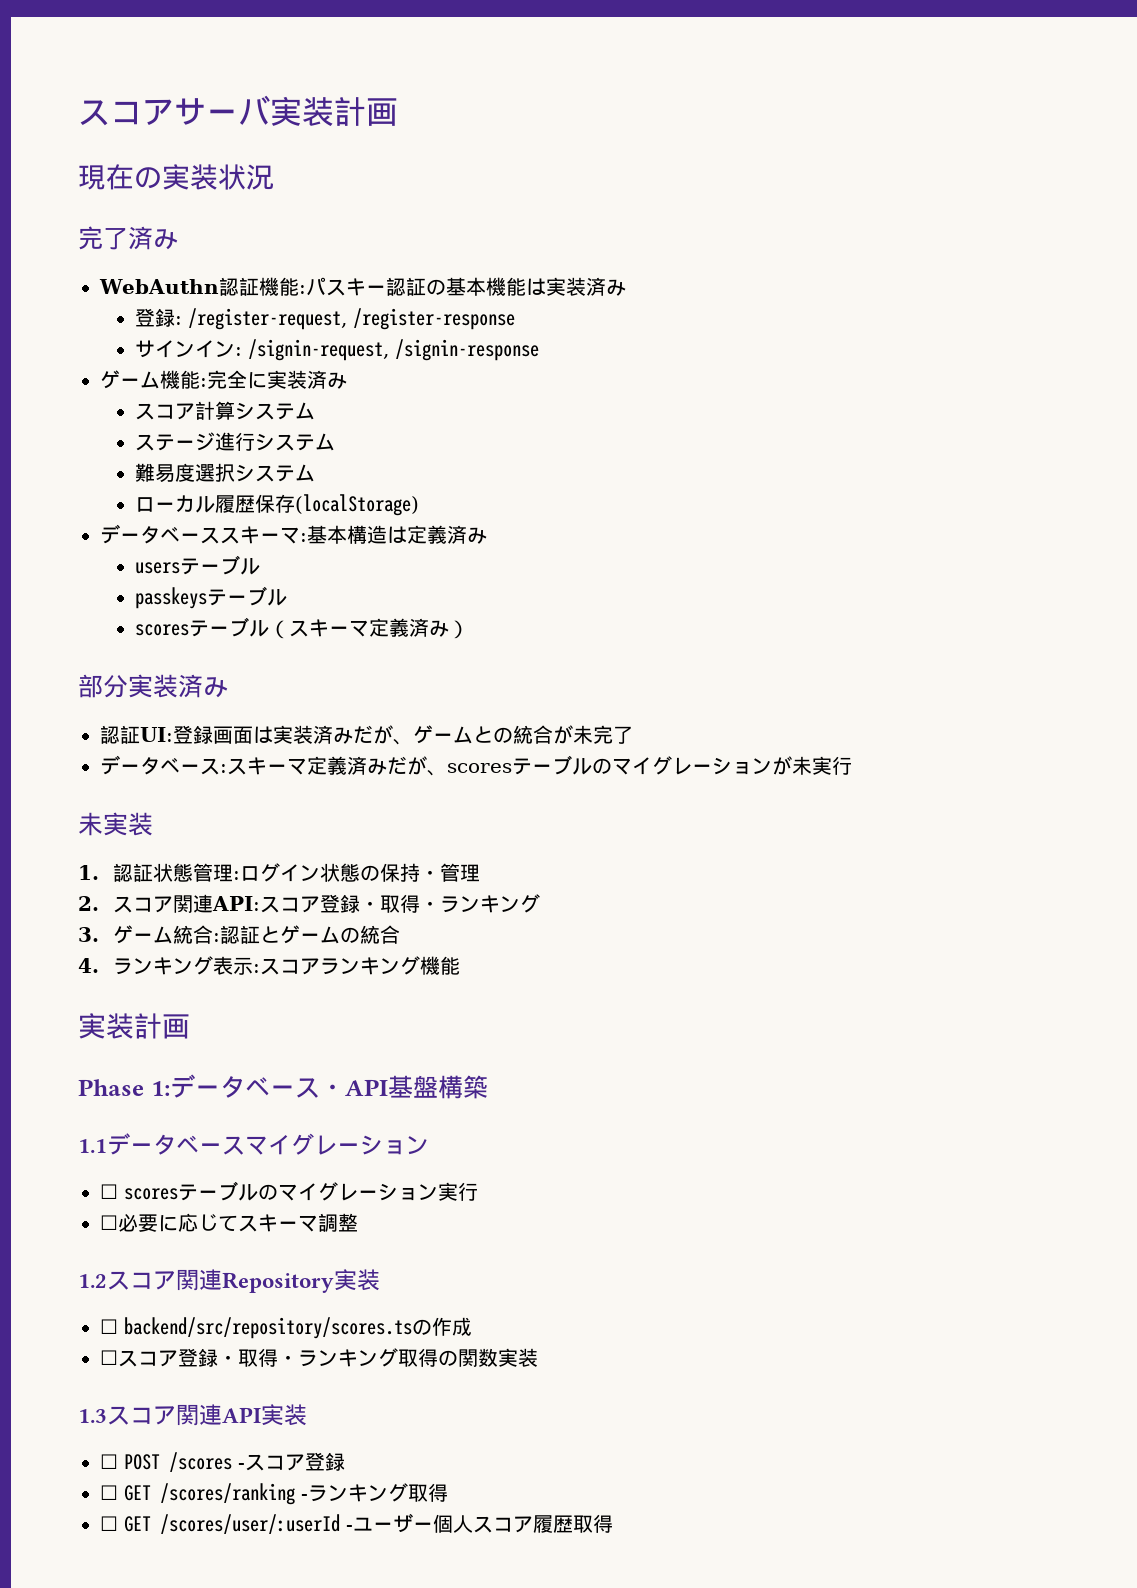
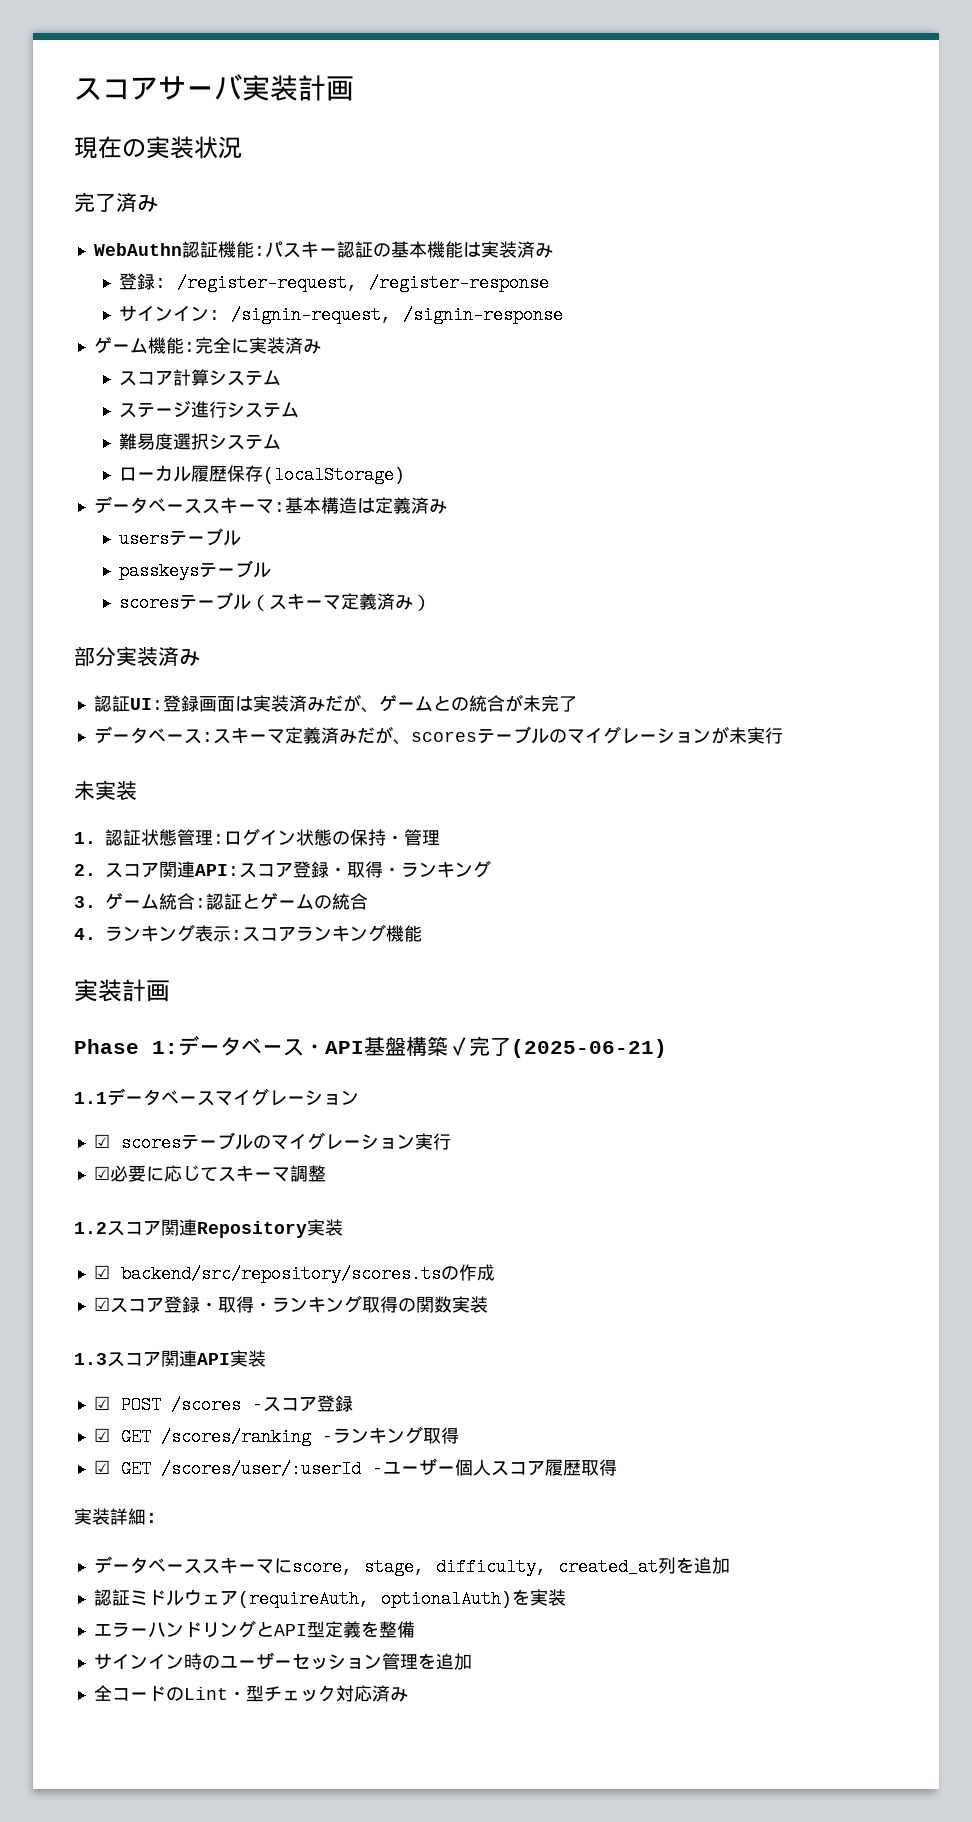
- Phase 1:データベース・API基盤構築
+ Phase 1:データベース・API基盤構築✓完了(2025-06-21)
- ☐ scoresテーブルのマイグレーション実行
+ ☑ scoresテーブルのマイグレーション実行
- ☐必要に応じてスキーマ調整
+ ☑必要に応じてスキーマ調整
- ☐ backend/src/repository/scores.tsの作成
+ ☑ backend/src/repository/scores.tsの作成
- ☐スコア登録・取得・ランキング取得の関数実装
+ ☑スコア登録・取得・ランキング取得の関数実装
- ☐ POST /scores -スコア登録
+ ☑ POST /scores -スコア登録
- ☐ GET /scores/ranking -ランキング取得
+ ☑ GET /scores/ranking -ランキング取得
- ☐ GET /scores/user/:userId -ユーザー個人スコア履歴取得
+ ☑ GET /scores/user/:userId -ユーザー個人スコア履歴取得
+ 実装詳細:
+ データベーススキーマにscore, stage, difficulty, created_at列を追加
+ 認証ミドルウェア(requireAuth, optionalAuth)を実装
+ エラーハンドリングとAPI型定義を整備
+ サインイン時のユーザーセッション管理を追加
+ 全コードのLint・型チェック対応済み

